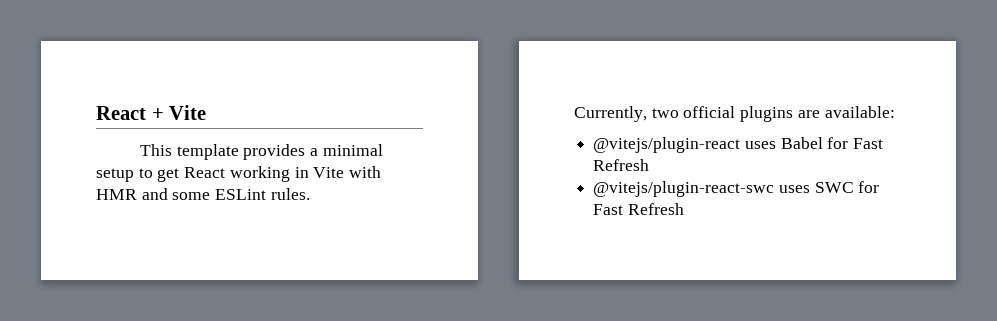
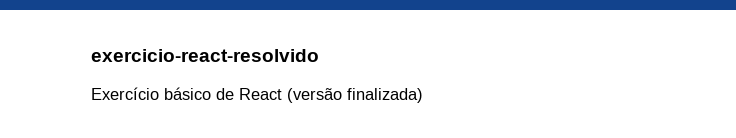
- React + Vite
- This template provides a minimal setup to get React working in Vite with HMR and some ESLint rules.
- Currently, two official plugins are available:
- @vitejs/plugin-react uses Babel for Fast Refresh
- @vitejs/plugin-react-swc uses SWC for Fast Refresh
+ exercicio-react-resolvido
+ Exercício básico de React (versão finalizada)

